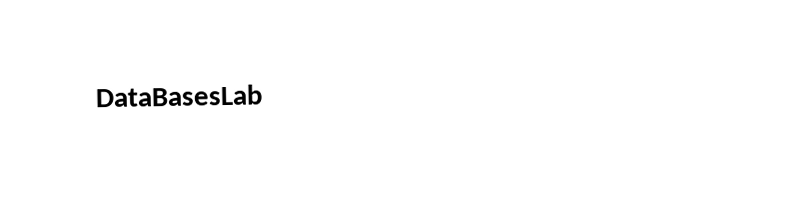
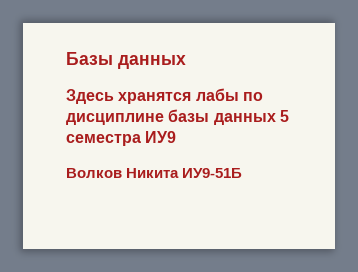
- DataBasesLab
+ Базы данных
+ Здесь хранятся лабы по дисциплине базы данных 5 семестра ИУ9
+ Волков Никита ИУ9-51Б

